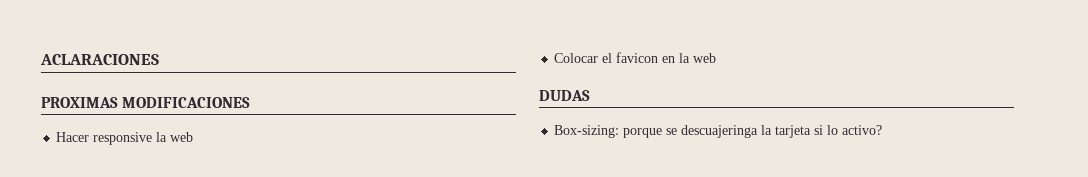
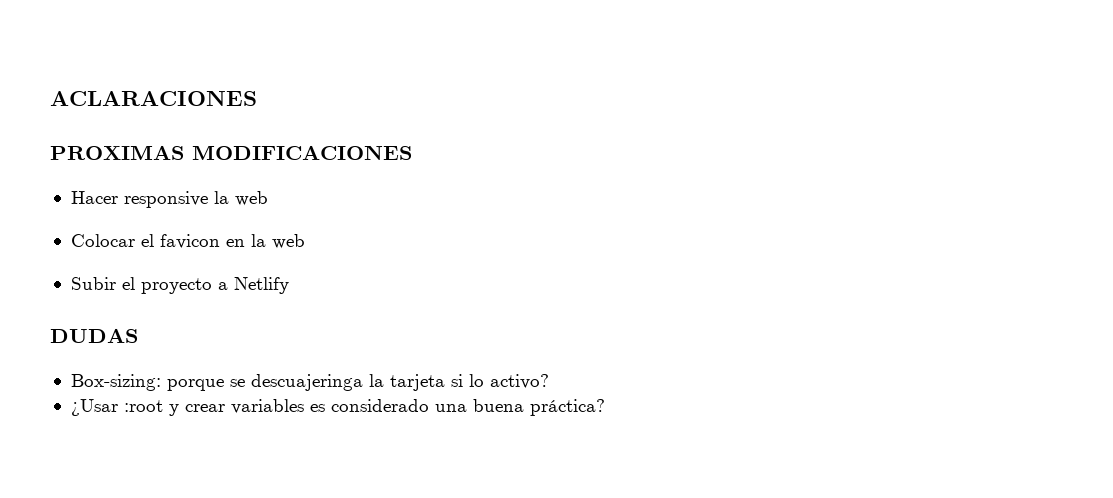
+ Subir el proyecto a Netlify
+ ¿Usar :root y crear variables es considerado una buena práctica?

